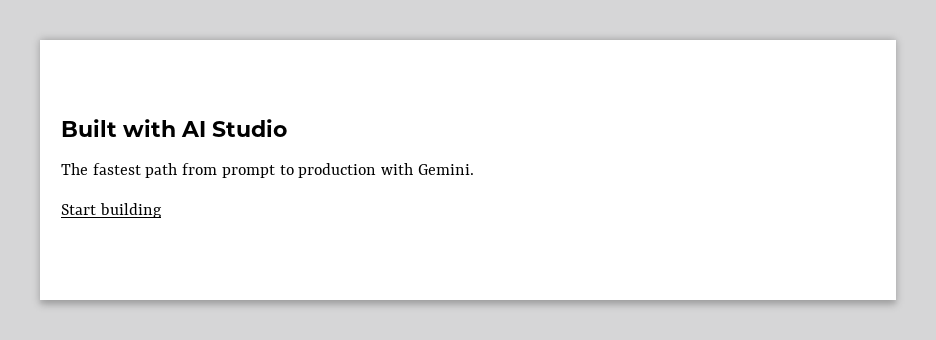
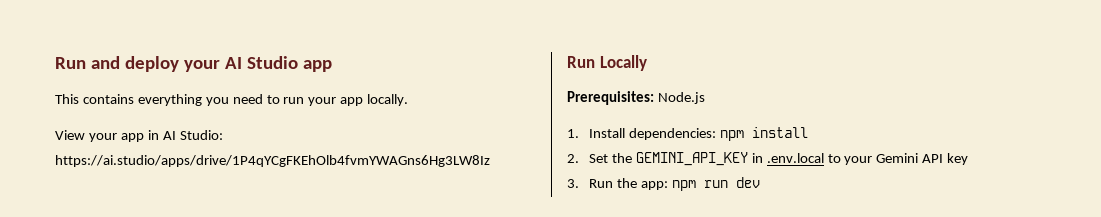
- Built with AI Studio
- The fastest path from prompt to production with Gemini.
- Start building
+ Run and deploy your AI Studio app
+ This contains everything you need to run your app locally.
+ View your app in AI Studio: https://ai.studio/apps/drive/1P4qYCgFKEhOlb4fvmYWAGns6Hg3LW8Iz
+ Run Locally
+ Prerequisites: Node.js
+ 1. Install dependencies: npm install
+ 2. Set the GEMINI_API_KEY in .env.local to your Gemini API key
+ 3. Run the app: npm run dev

